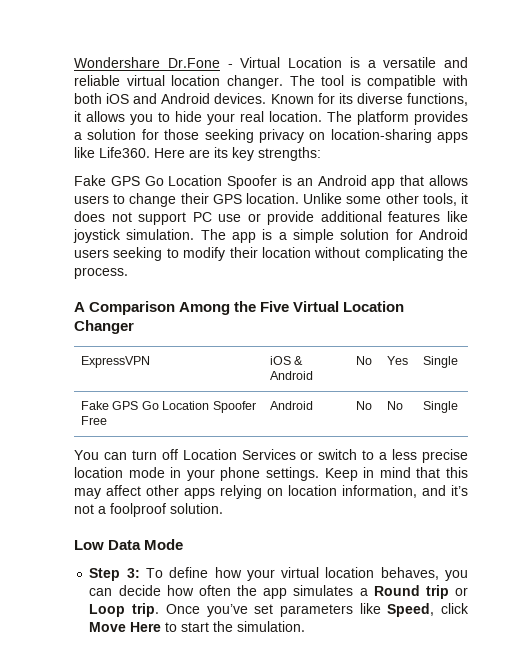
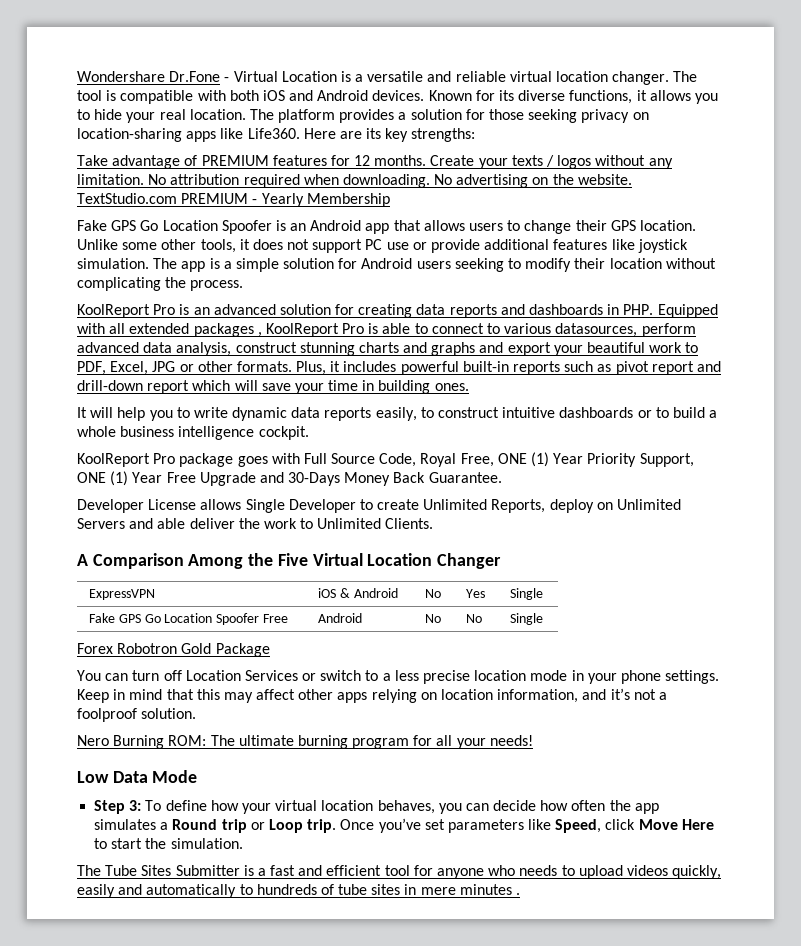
+ Take advantage of PREMIUM features for 12 months. Create your texts / logos without any limitation. No attribution required when downloading. No advertising on the website. TextStudio.com PREMIUM - Yearly Membership
+ KoolReport Pro is an advanced solution for creating data reports and dashboards in PHP. Equipped with all extended packages , KoolReport Pro is able to connect to various datasources, perform advanced data analysis, construct stunning charts and graphs and export your beautiful work to PDF, Excel, JPG or other formats. Plus, it includes powerful built-in reports such as pivot report and drill-down report which will save your time in building ones.
+ It will help you to write dynamic data reports easily, to construct intuitive dashboards or to build a whole business intelligence cockpit.
+ KoolReport Pro package goes with Full Source Code, Royal Free, ONE (1) Year Priority Support, ONE (1) Year Free Upgrade and 30-Days Money Back Guarantee.
+ Developer License allows Single Developer to create Unlimited Reports, deploy on Unlimited Servers and able deliver the work to Unlimited Clients.
+ Forex Robotron Gold Package
+ Nero Burning ROM: The ultimate burning program for all your needs!
+ The Tube Sites Submitter is a fast and efficient tool for anyone who needs to upload videos quickly, easily and automatically to hundreds of tube sites in mere minutes .

